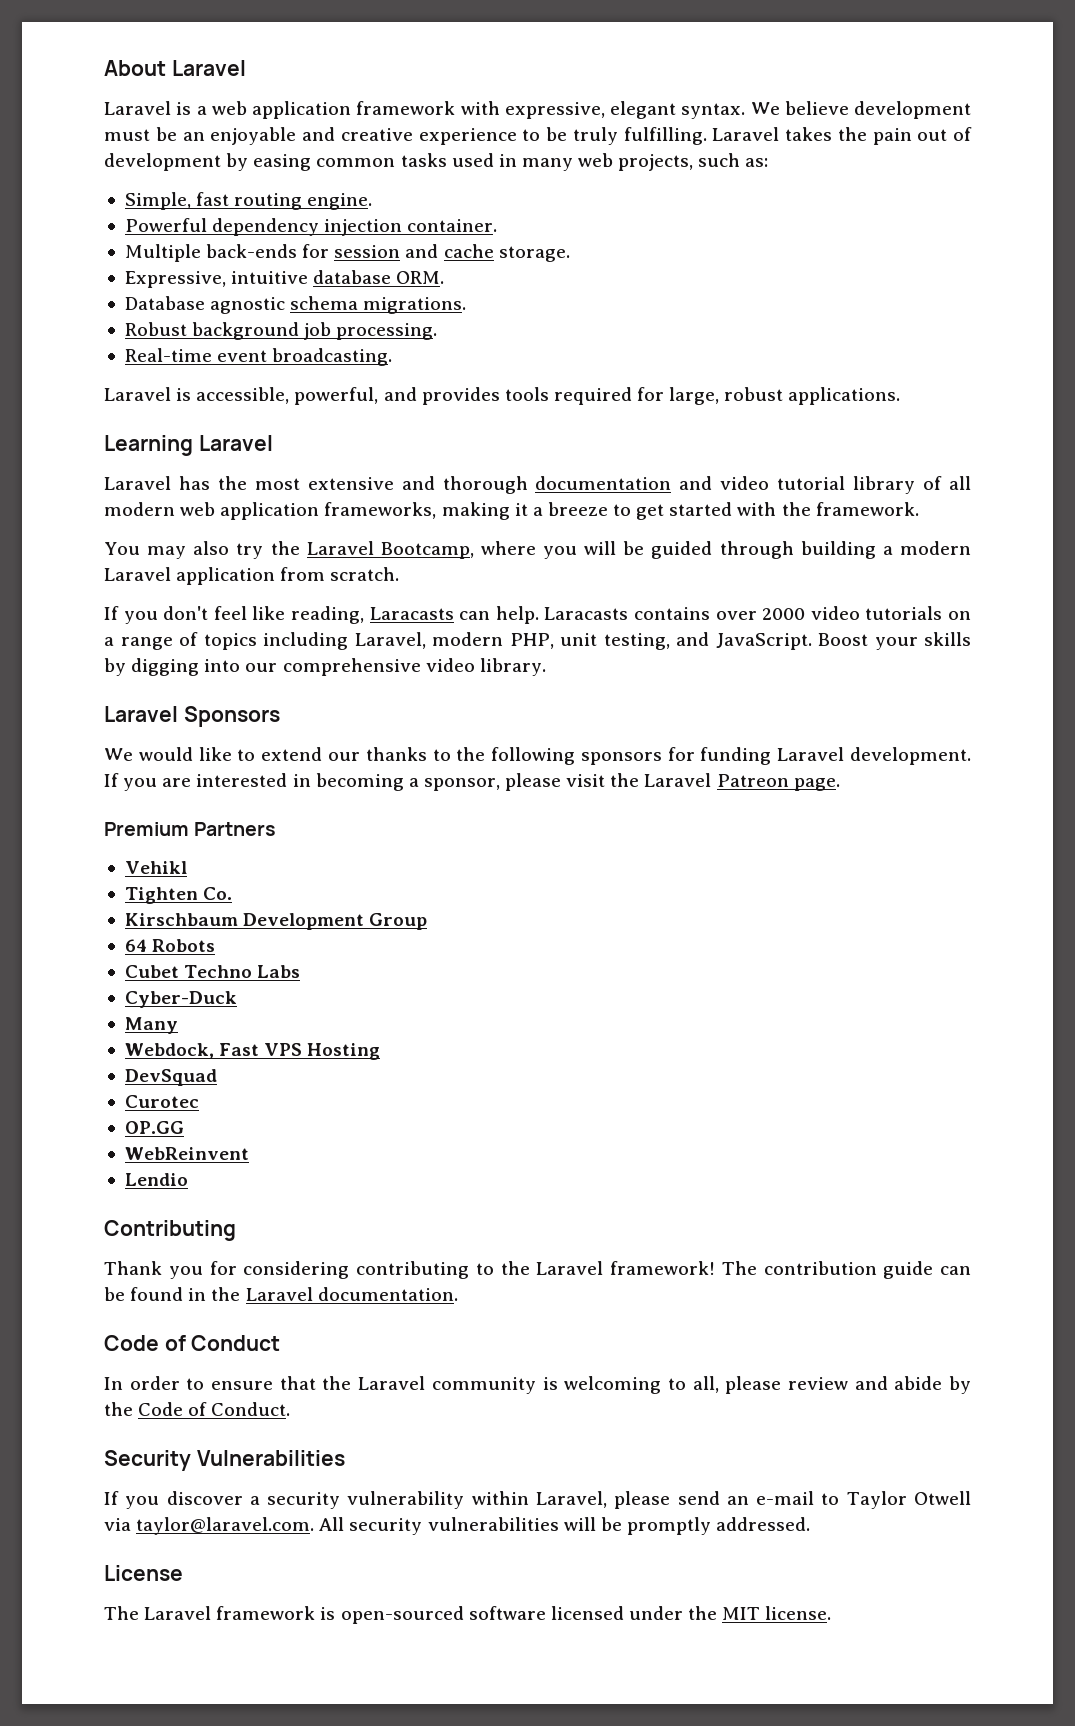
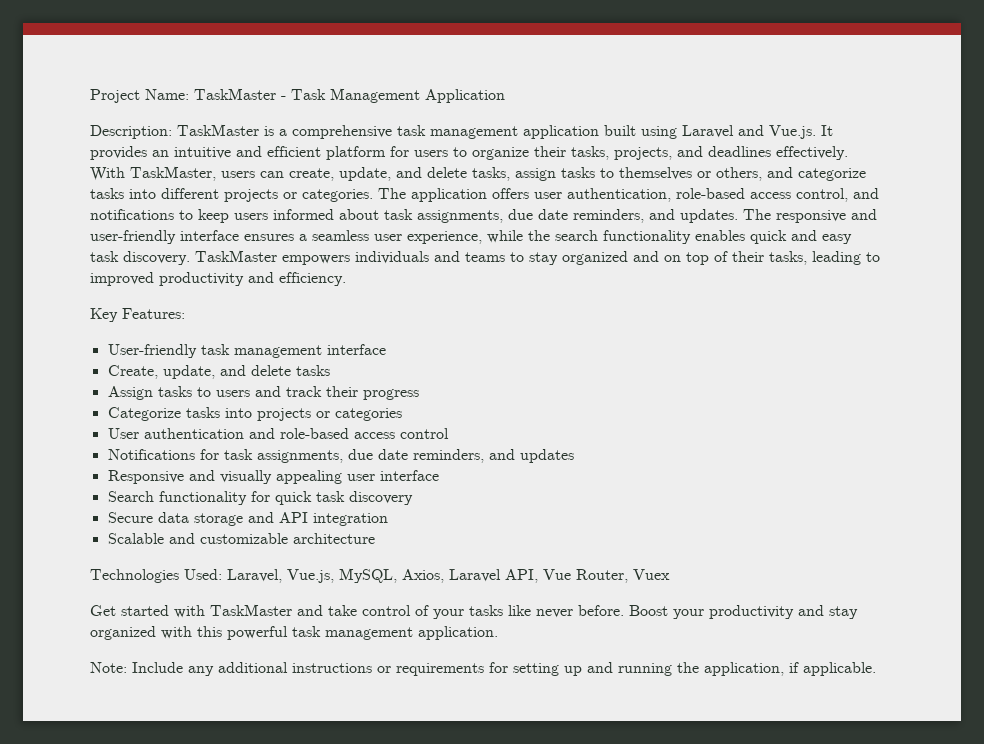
- About Laravel
- Laravel is a web application framework with expressive, elegant syntax. We believe development must be an enjoyable and creative experience to be truly fulfilling. Laravel takes the pain out of development by easing common tasks used in many web projects, such as:
- Simple, fast routing engine.
- Powerful dependency injection container.
- Multiple back-ends for session and cache storage.
- Expressive, intuitive database ORM.
- Database agnostic schema migrations.
- Robust background job processing.
- Real-time event broadcasting.
- Laravel is accessible, powerful, and provides tools required for large, robust applications.
- Learning Laravel
- Laravel has the most extensive and thorough documentation and video tutorial library of all modern web application frameworks, making it a breeze to get started with the framework.
- You may also try the Laravel Bootcamp, where you will be guided through building a modern Laravel application from scratch.
- If you don't feel like reading, Laracasts can help. Laracasts contains over 2000 video tutorials on a range of topics including Laravel, modern PHP, unit testing, and JavaScript. Boost your skills by digging into our comprehensive video library.
- Laravel Sponsors
- We would like to extend our thanks to the following sponsors for funding Laravel development. If you are interested in becoming a sponsor, please visit the Laravel Patreon page.
- Premium Partners
- Vehikl
- Tighten Co.
- Kirschbaum Development Group
- 64 Robots
- Cubet Techno Labs
- Cyber-Duck
- Many
- Webdock, Fast VPS Hosting
- DevSquad
- Curotec
- OP.GG
- WebReinvent
- Lendio
- Contributing
- Thank you for considering contributing to the Laravel framework! The contribution guide can be found in the Laravel documentation.
- Code of Conduct
- In order to ensure that the Laravel community is welcoming to all, please review and abide by the Code of Conduct.
- Security Vulnerabilities
- If you discover a security vulnerability within Laravel, please send an e-mail to Taylor Otwell via taylor@laravel.com. All security vulnerabilities will be promptly addressed.
- License
- The Laravel framework is open-sourced software licensed under the MIT license.
+ Project Name: TaskMaster - Task Management Application
+ Description: TaskMaster is a comprehensive task management application built using Laravel and Vue.js. It provides an intuitive and efficient platform for users to organize their tasks, projects, and deadlines effectively. With TaskMaster, users can create, update, and delete tasks, assign tasks to themselves or others, and categorize tasks into different projects or categories. The application offers user authentication, role-based access control, and notifications to keep users informed about task assignments, due date reminders, and updates. The responsive and user-friendly interface ensures a seamless user experience, while the search functionality enables quick and easy task discovery. TaskMaster empowers individuals and teams to stay organized and on top of their tasks, leading to improved productivity and efficiency.
+ Key Features:
+ User-friendly task management interface
+ Create, update, and delete tasks
+ Assign tasks to users and track their progress
+ Categorize tasks into projects or categories
+ User authentication and role-based access control
+ Notifications for task assignments, due date reminders, and updates
+ Responsive and visually appealing user interface
+ Search functionality for quick task discovery
+ Secure data storage and API integration
+ Scalable and customizable architecture
+ Technologies Used: Laravel, Vue.js, MySQL, Axios, Laravel API, Vue Router, Vuex
+ Get started with TaskMaster and take control of your tasks like never before. Boost your productivity and stay organized with this powerful task management application.
+ Note: Include any additional instructions or requirements for setting up and running the application, if applicable.

